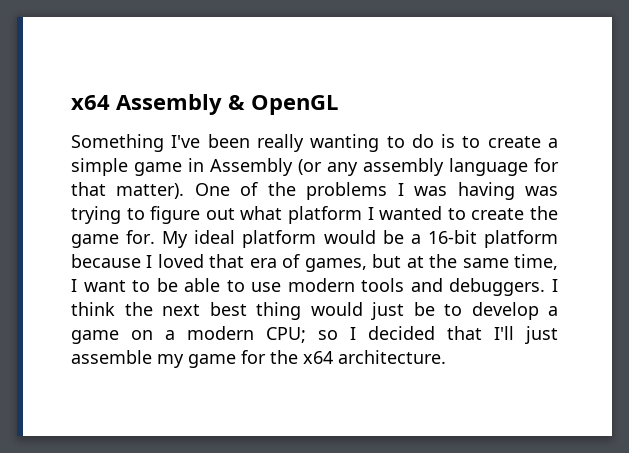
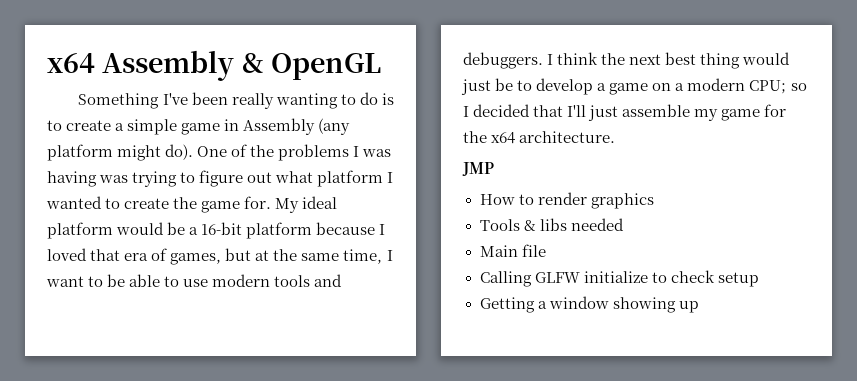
- Something I've been really wanting to do is to create a simple game in Assembly (or any assembly language for that matter).
+ Something I've been really wanting to do is to create a simple game in Assembly (any platform might do).
+ JMP
+ How to render graphics
+ Tools & libs needed
+ Main file
+ Calling GLFW initialize to check setup
+ Getting a window showing up

